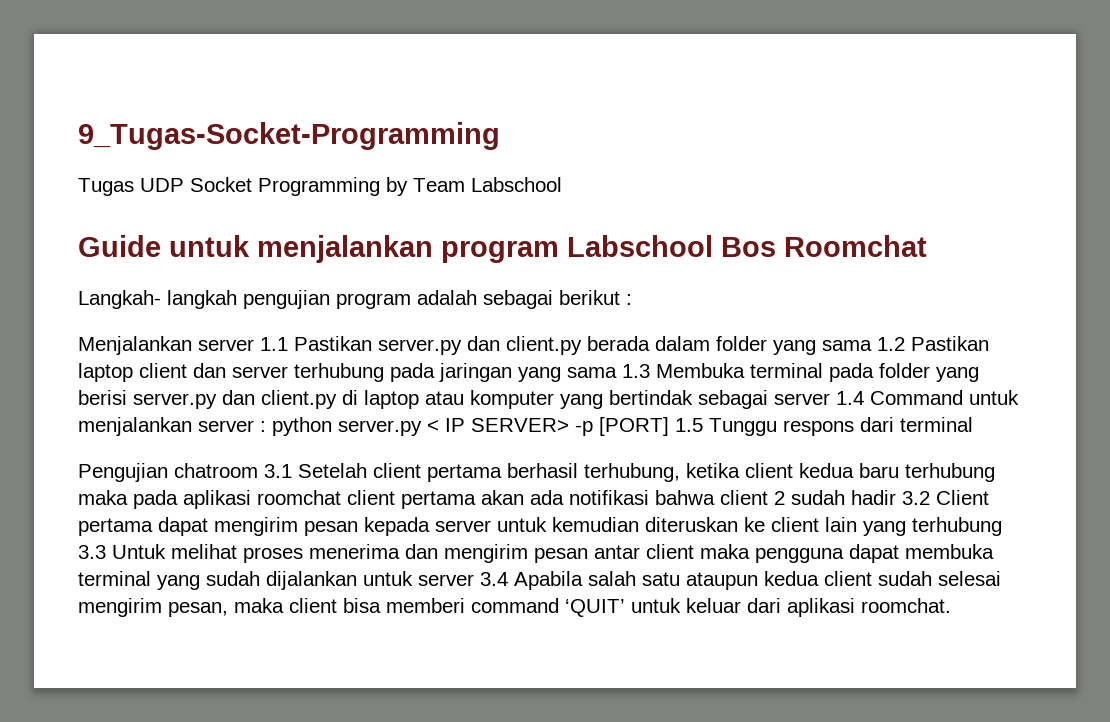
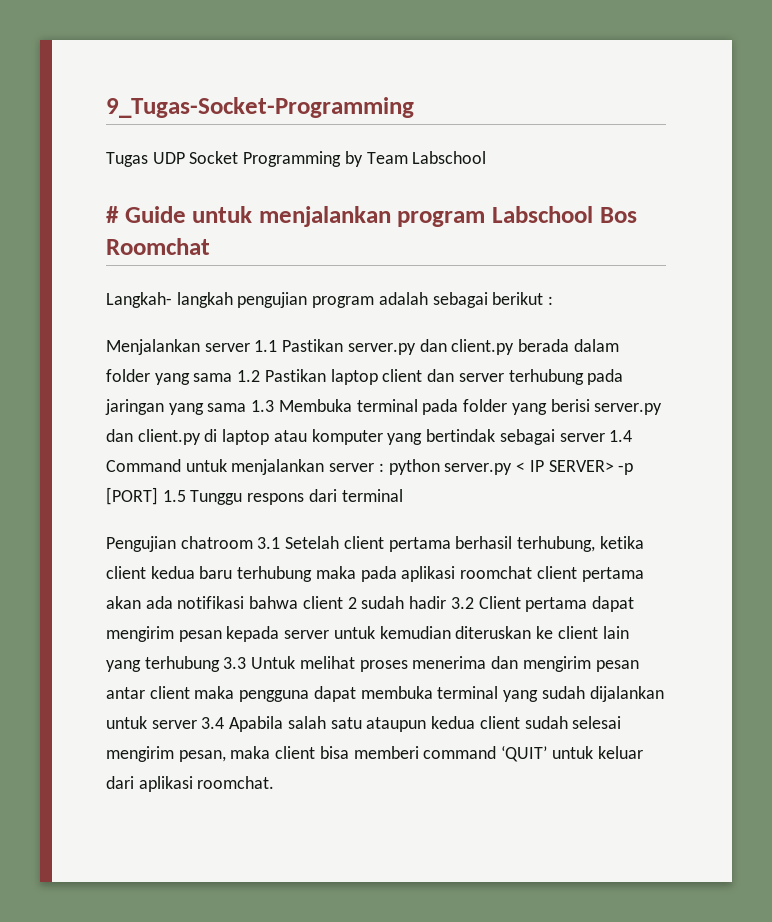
- Guide untuk menjalankan program Labschool Bos Roomchat
+ # Guide untuk menjalankan program Labschool Bos Roomchat

